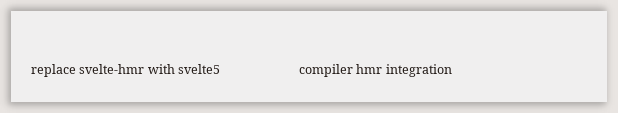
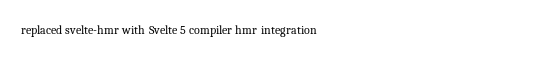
- replace svelte-hmr with svelte5 compiler hmr integration
+ replaced svelte-hmr with Svelte 5 compiler hmr integration

